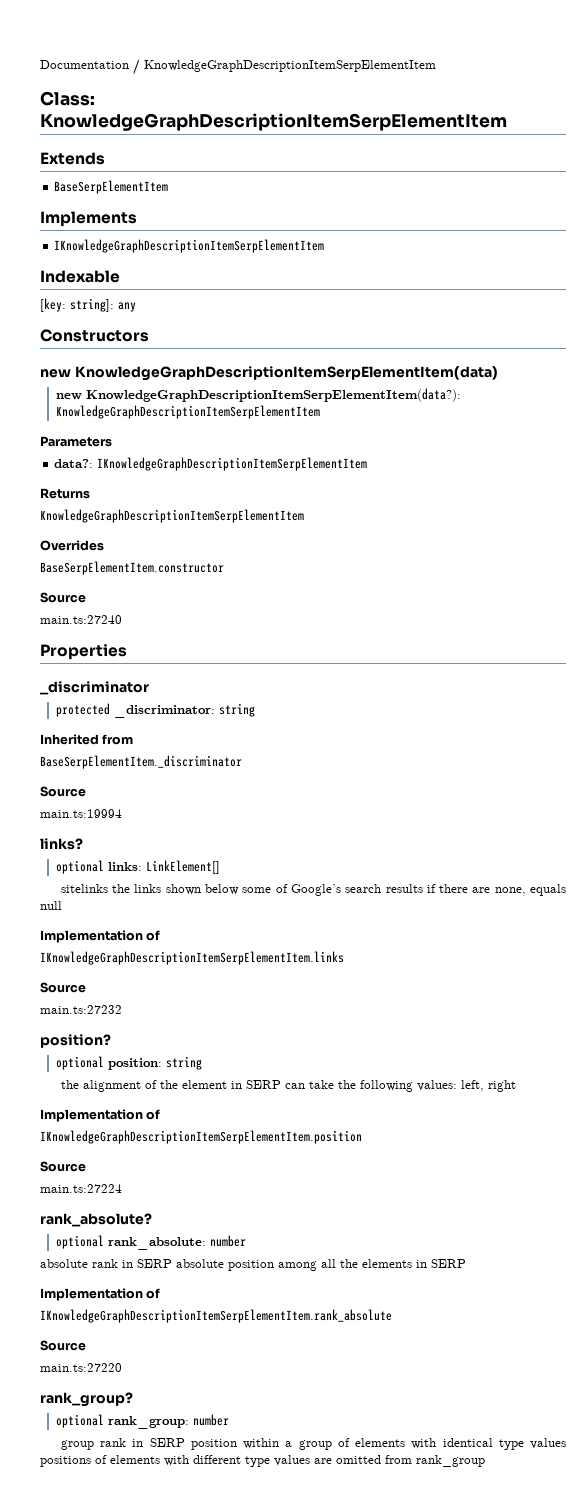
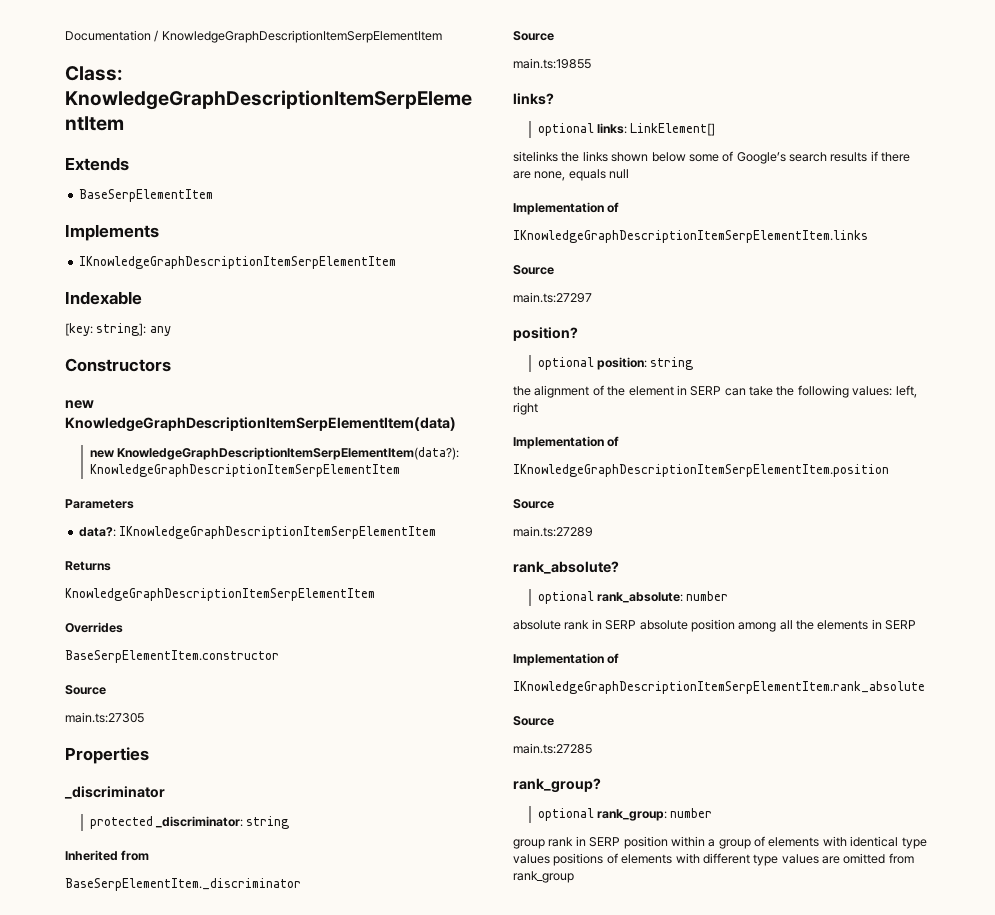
- main.ts:27240
+ main.ts:27305
- main.ts:19994
+ main.ts:19855
- main.ts:27232
+ main.ts:27297
- main.ts:27224
+ main.ts:27289
- main.ts:27220
+ main.ts:27285

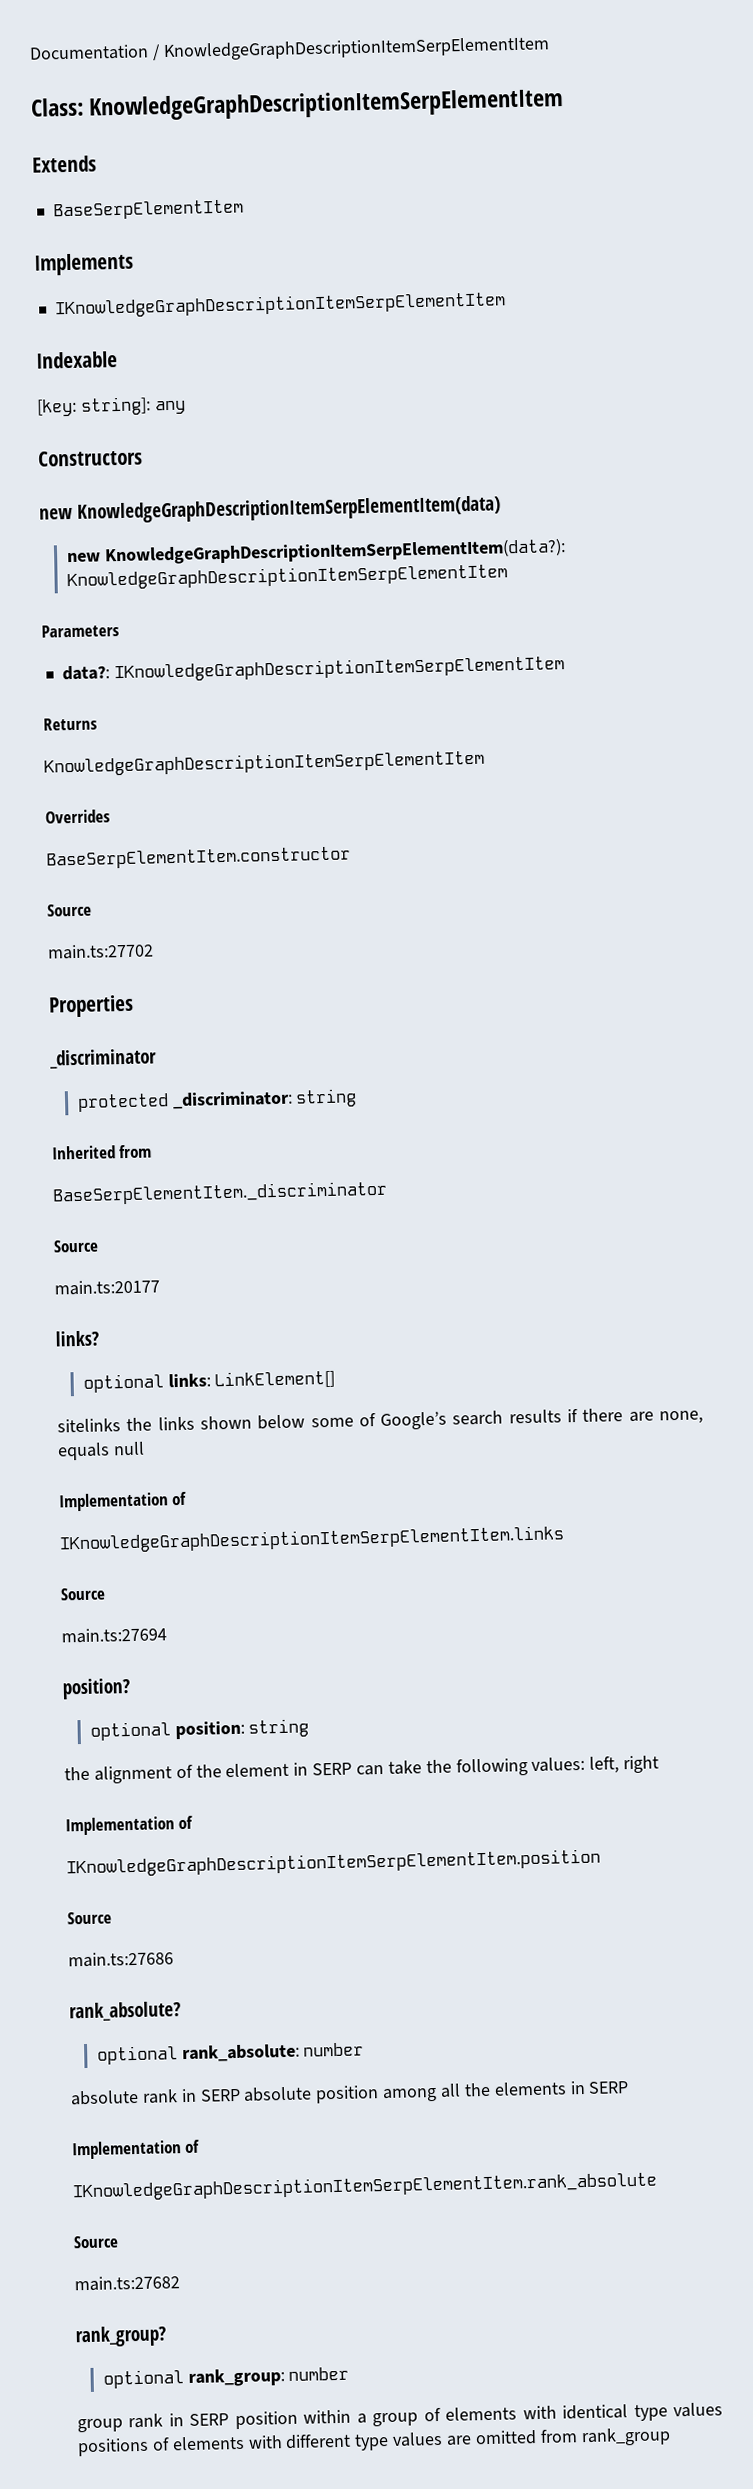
- main.ts:27305
+ main.ts:27702
- main.ts:19855
+ main.ts:20177
- main.ts:27297
+ main.ts:27694
- main.ts:27289
+ main.ts:27686
- main.ts:27285
+ main.ts:27682

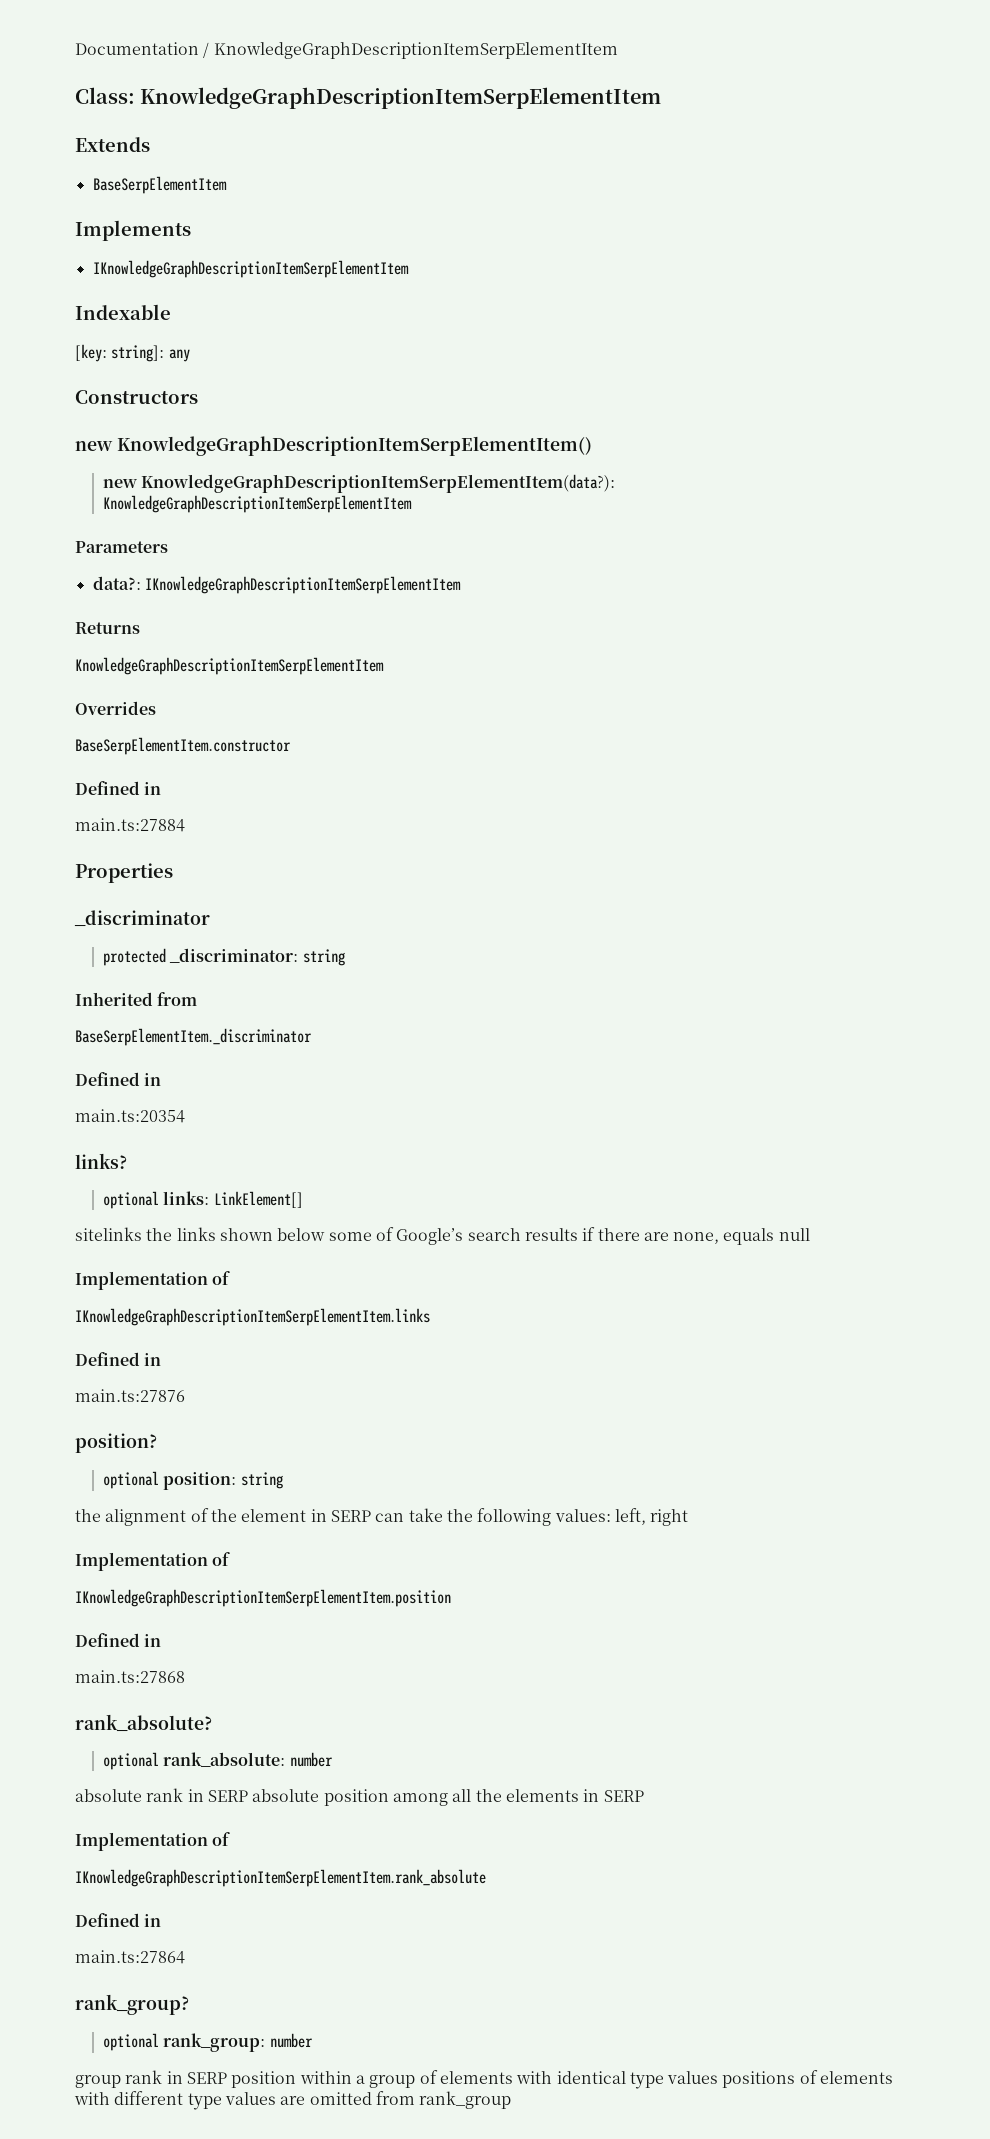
- new KnowledgeGraphDescriptionItemSerpElementItem(data)
+ new KnowledgeGraphDescriptionItemSerpElementItem()
  BaseSerpElementItem.constructor
- Source
- main.ts:27702
+ Defined in
+ main.ts:27884
  BaseSerpElementItem._discriminator
- Source
- main.ts:20177
+ Defined in
+ main.ts:20354
  IKnowledgeGraphDescriptionItemSerpElementItem.links
- Source
- main.ts:27694
+ Defined in
+ main.ts:27876
  IKnowledgeGraphDescriptionItemSerpElementItem.position
- Source
- main.ts:27686
+ Defined in
+ main.ts:27868
  IKnowledgeGraphDescriptionItemSerpElementItem.rank_absolute
- Source
- main.ts:27682
+ Defined in
+ main.ts:27864

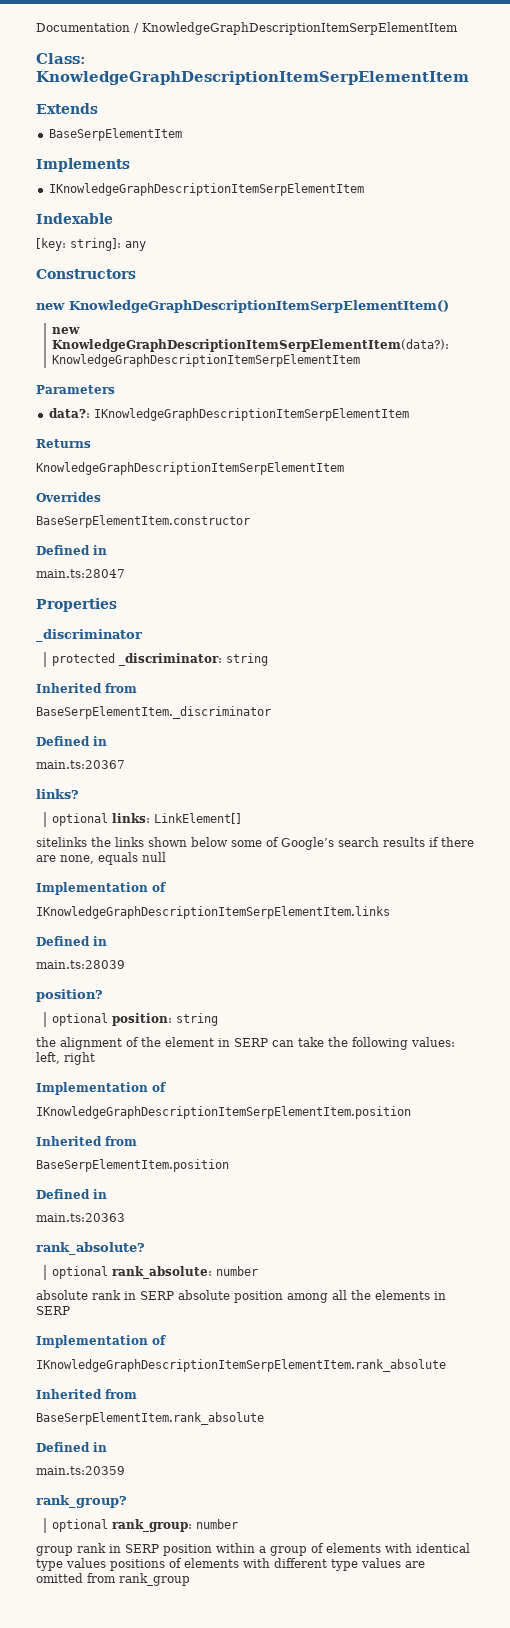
- main.ts:27884
+ main.ts:28047
- main.ts:20354
+ main.ts:20367
- main.ts:27876
+ main.ts:28039
  IKnowledgeGraphDescriptionItemSerpElementItem.position
+ Inherited from
+ BaseSerpElementItem.position
  Defined in
- main.ts:27868
+ main.ts:20363
  IKnowledgeGraphDescriptionItemSerpElementItem.rank_absolute
+ Inherited from
+ BaseSerpElementItem.rank_absolute
  Defined in
- main.ts:27864
+ main.ts:20359

